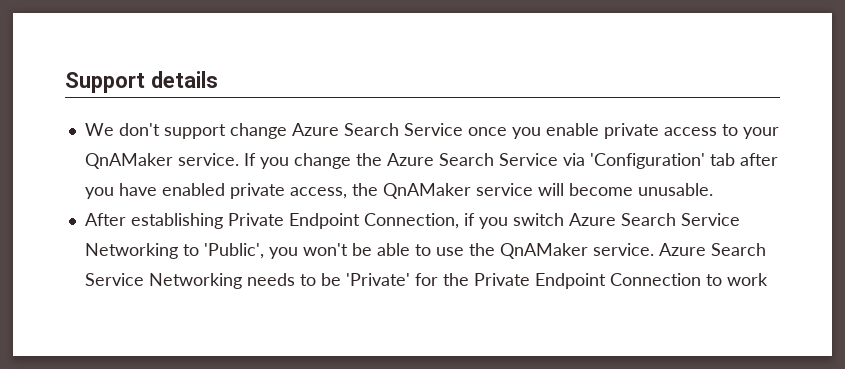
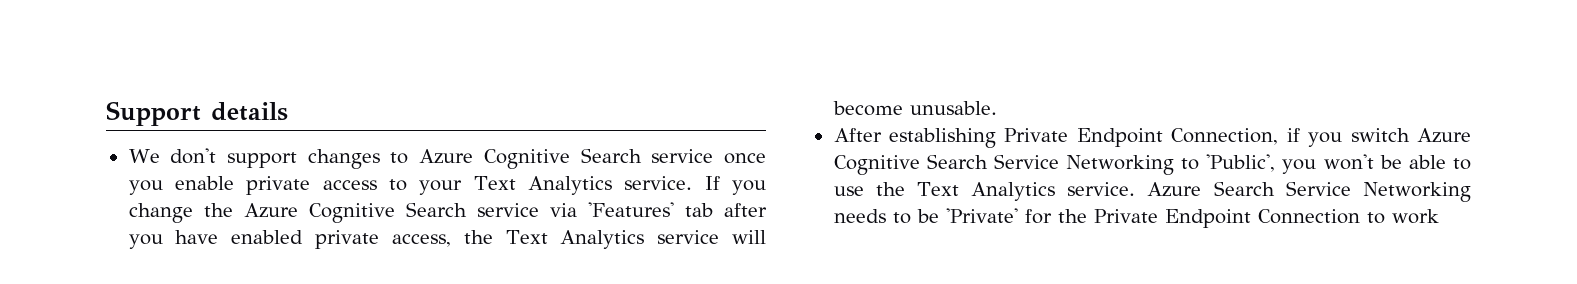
- We don't support change Azure Search Service once you enable private access to your QnAMaker service.
+ We don't support changes to Azure Cognitive Search service once you enable private access to your Text Analytics service.
- If you change the Azure Search Service via 'Configuration' tab after you have enabled private access, the QnAMaker service will become unusable.
+ If you change the Azure Cognitive Search service via 'Features' tab after you have enabled private access, the Text Analytics service will become unusable.
- After establishing Private Endpoint Connection, if you switch Azure Search Service Networking to 'Public', you won't be able to use the QnAMaker service.
+ After establishing Private Endpoint Connection, if you switch Azure Cognitive Search Service Networking to 'Public', you won't be able to use the Text Analytics service.

